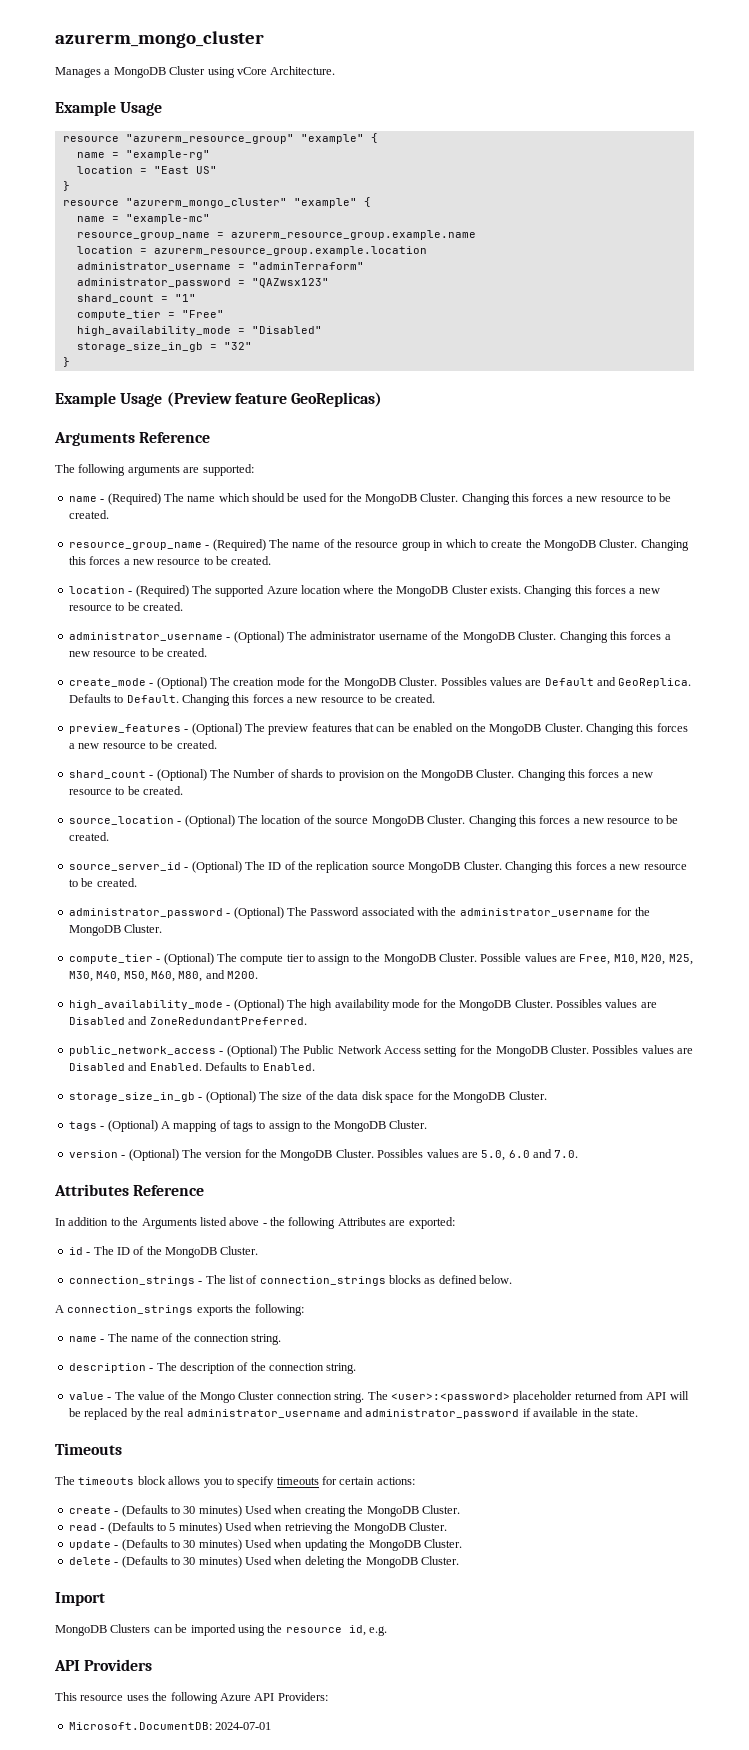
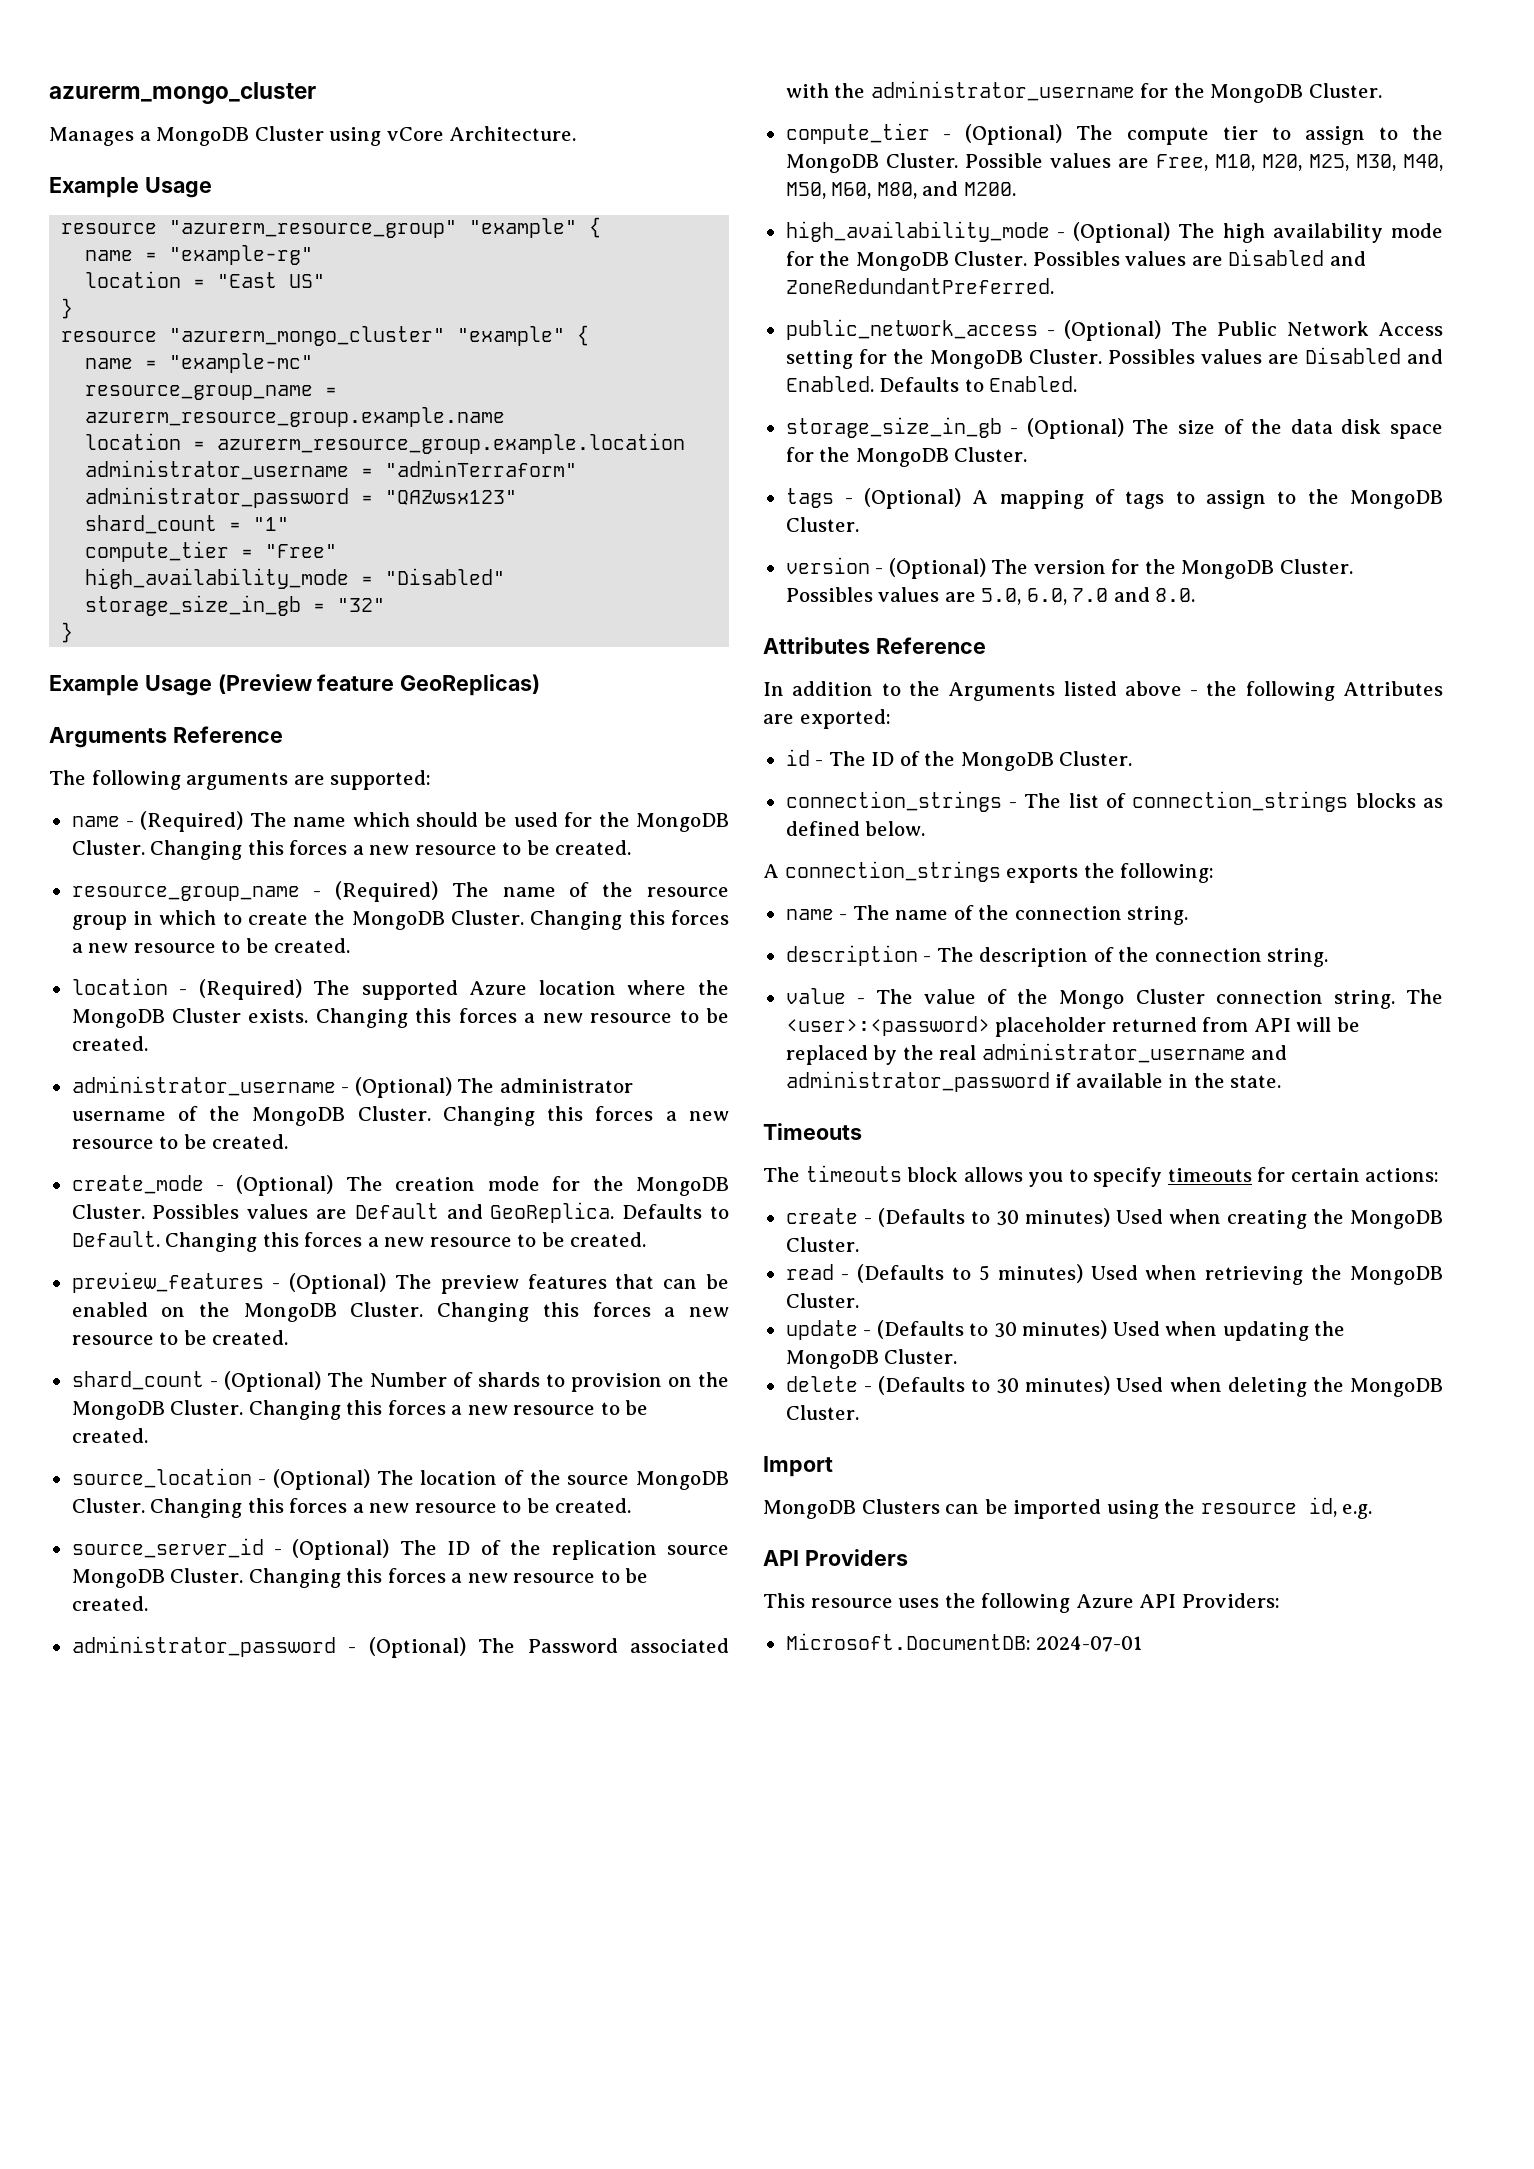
- Possibles values are 5.0, 6.0 and 7.0.
+ Possibles values are 5.0, 6.0, 7.0 and 8.0.

